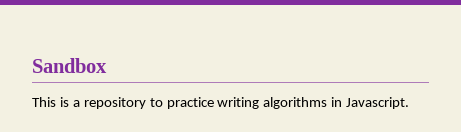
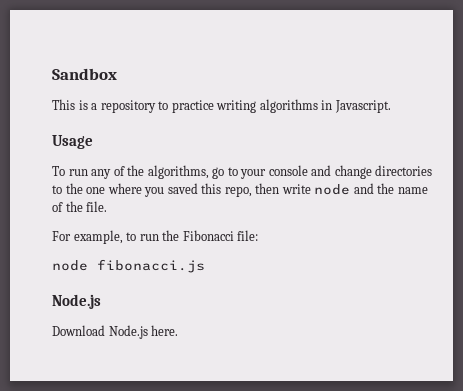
+ Usage
+ To run any of the algorithms, go to your console and change directories to the one where you saved this repo, then write node and the name of the file.
+ For example, to run the Fibonacci file:
+ node fibonacci.js
+ Node.js
+ Download Node.js here.

